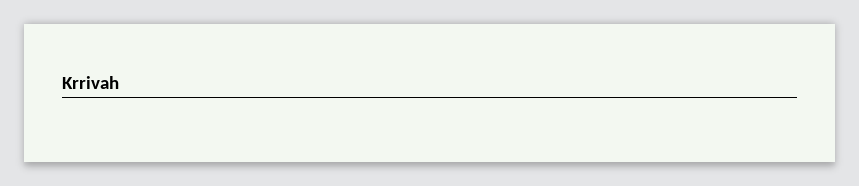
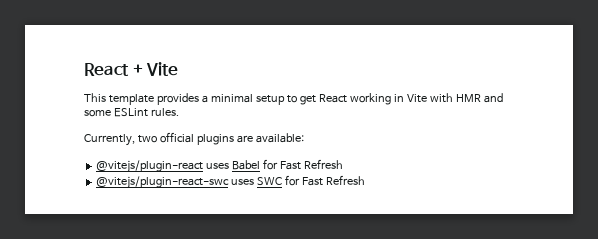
- Krrivah
+ React + Vite
+ This template provides a minimal setup to get React working in Vite with HMR and some ESLint rules.
+ Currently, two official plugins are available:
+ @vitejs/plugin-react uses Babel for Fast Refresh
+ @vitejs/plugin-react-swc uses SWC for Fast Refresh

